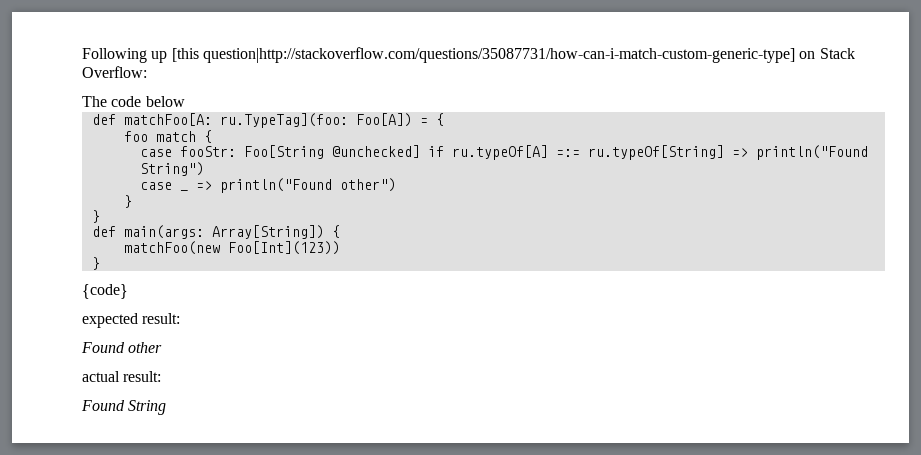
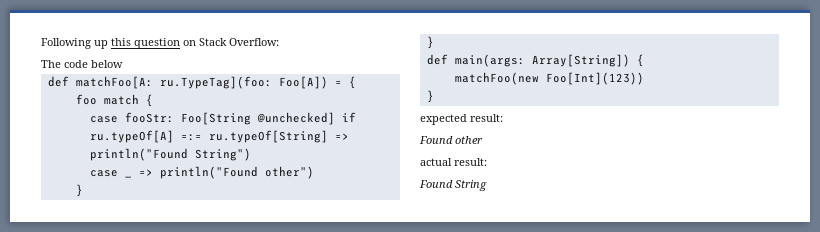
- Following up [this question|http://stackoverflow.com/questions/35087731/how-can-i-match-custom-generic-type] on Stack Overflow:
+ Following up this question on Stack Overflow:
- {code}

